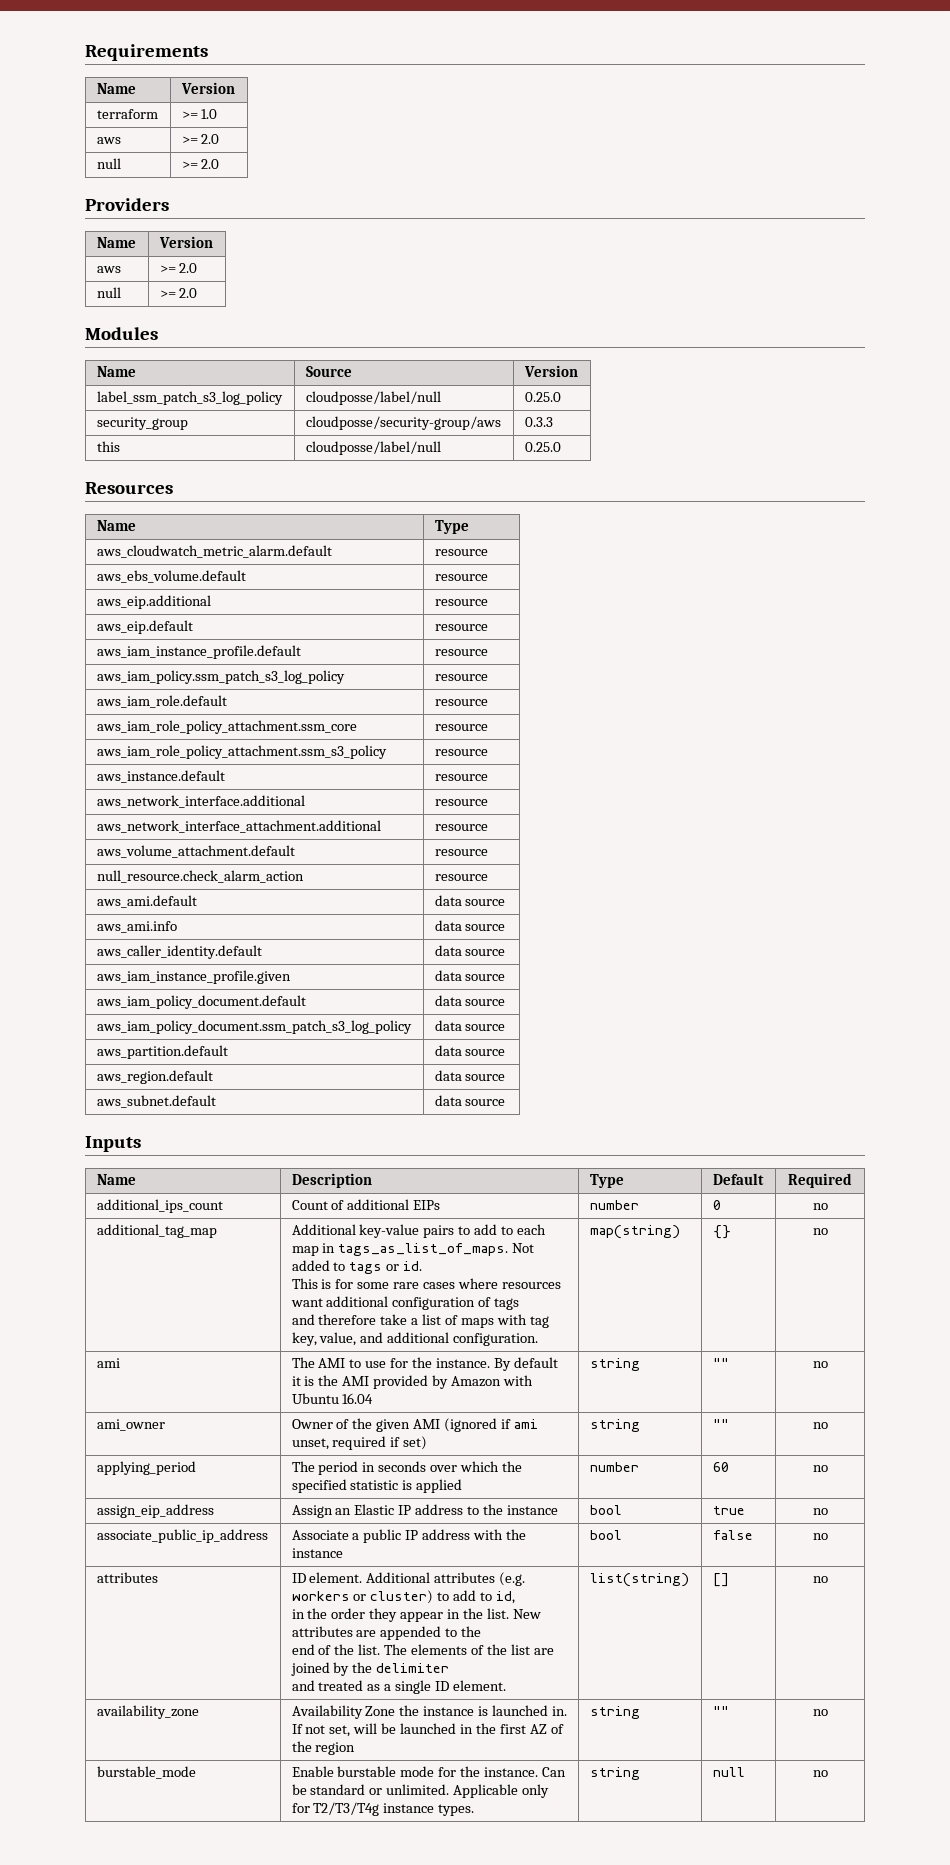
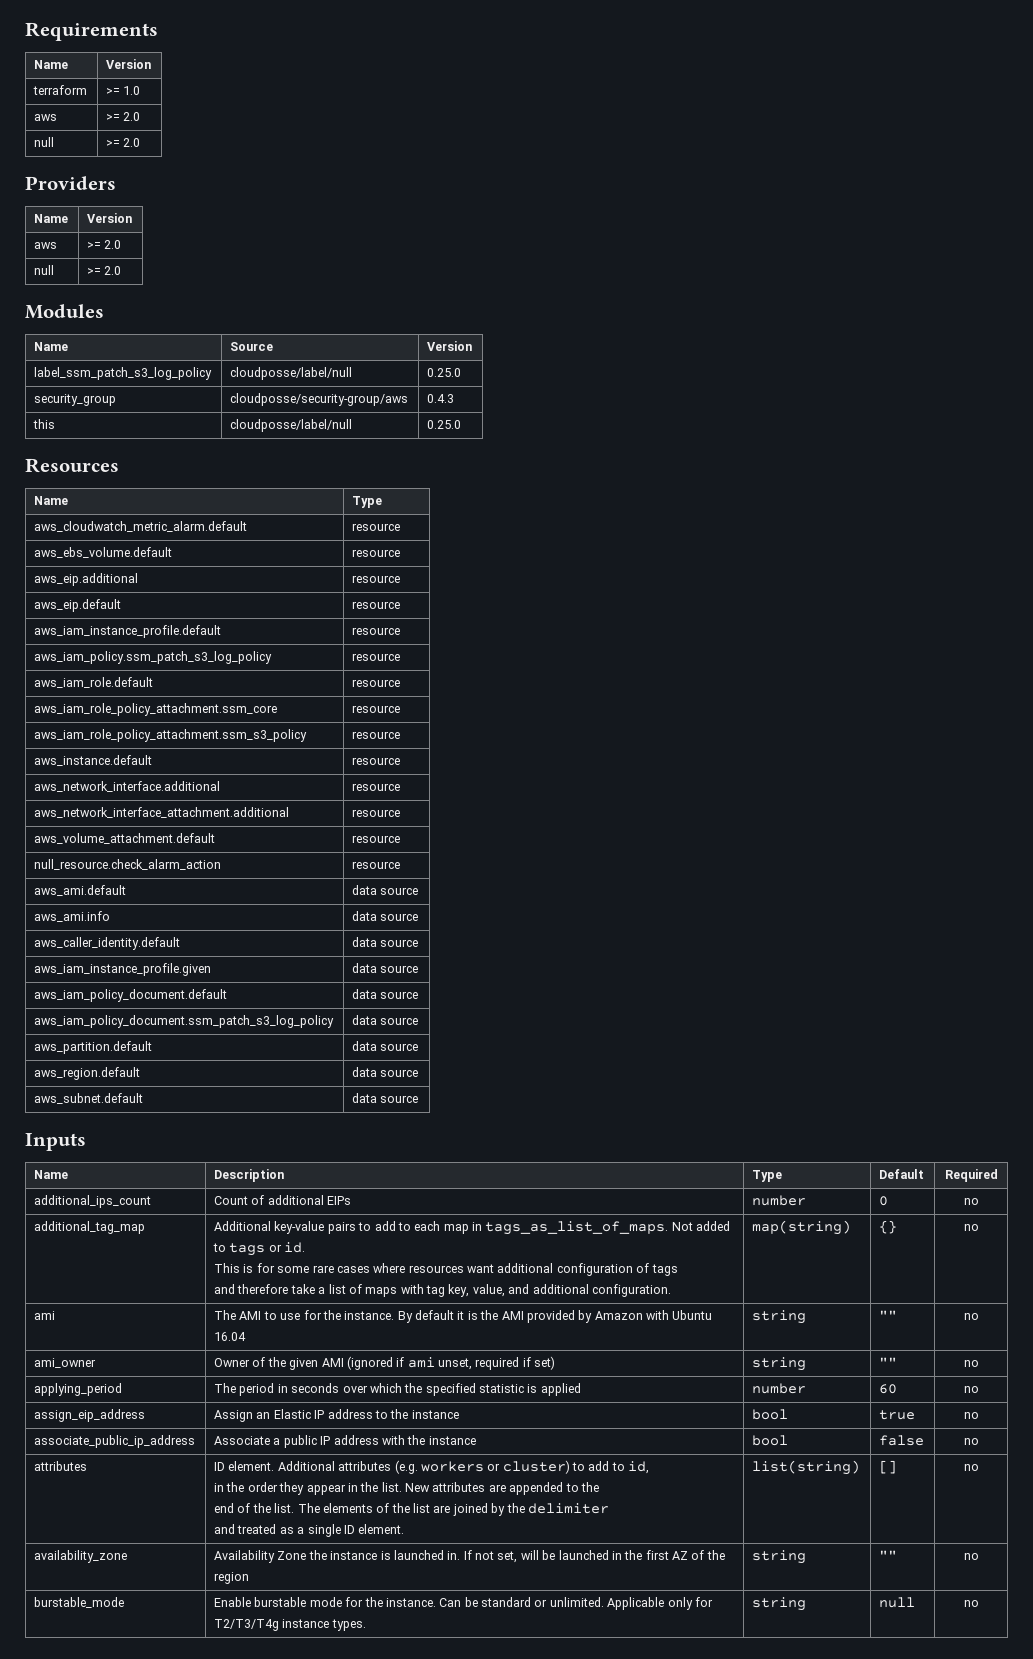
- security_group | cloudposse/security-group/aws | 0.3.3
+ security_group | cloudposse/security-group/aws | 0.4.3

